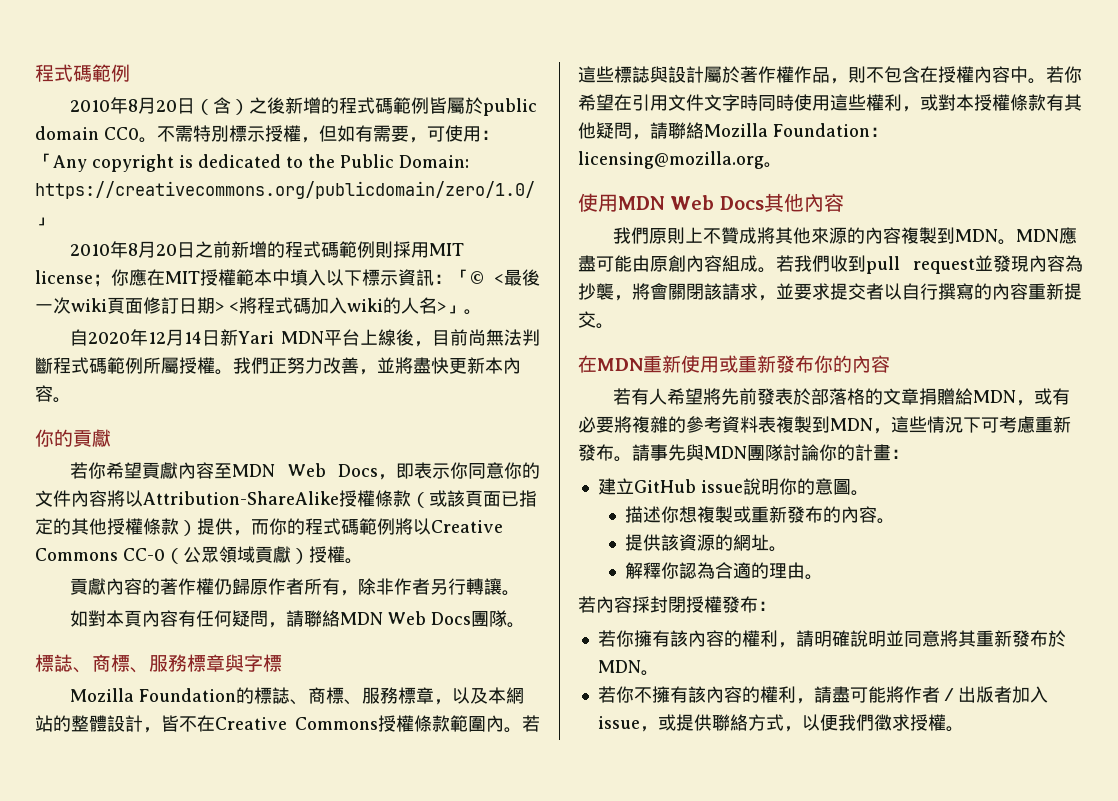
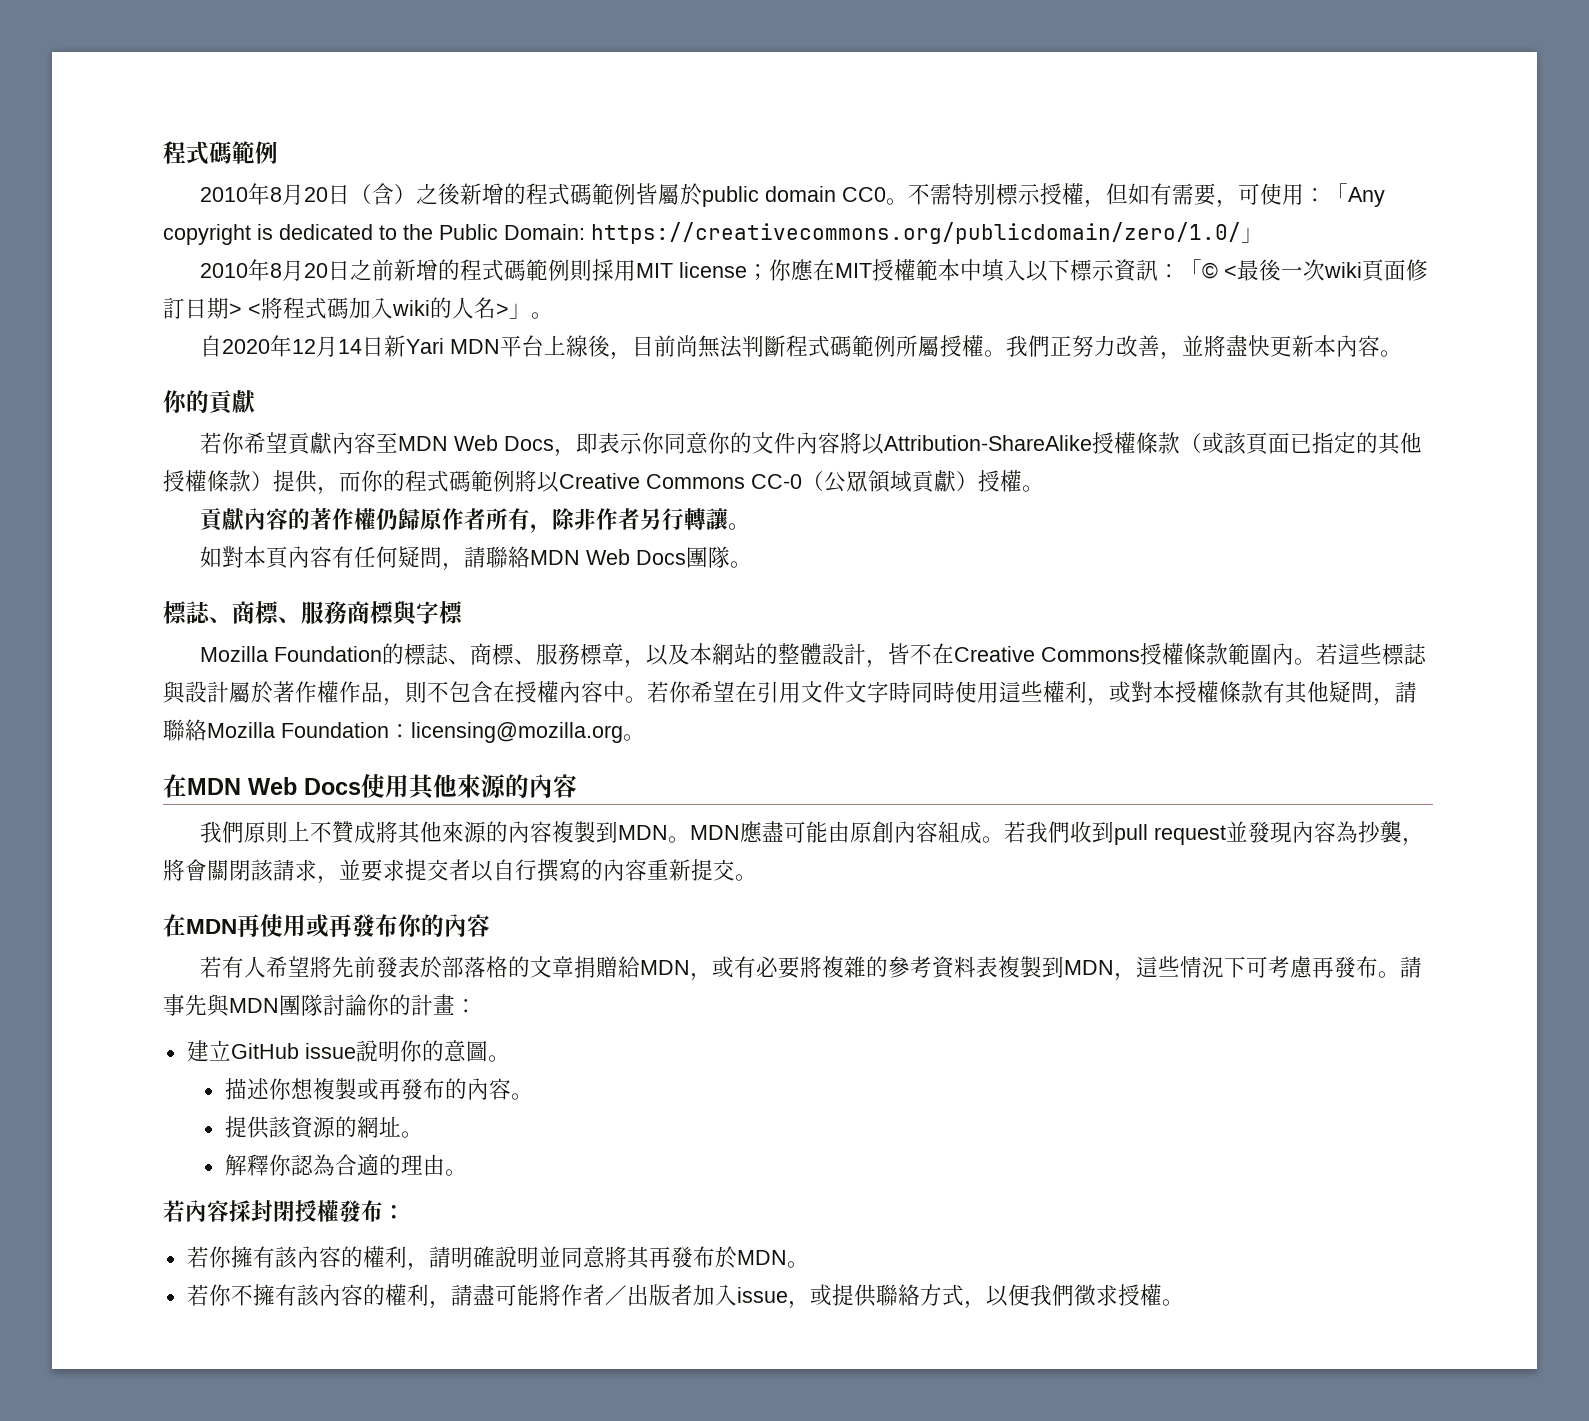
- 標誌、商標、服務標章與字標
+ 標誌、商標、服務商標與字標
- 使用MDN Web Docs其他內容
+ 在MDN Web Docs使用其他來源的內容
- 在MDN重新使用或重新發布你的內容
+ 在MDN再使用或再發布你的內容
- 若有人希望將先前發表於部落格的文章捐贈給MDN，或有必要將複雜的參考資料表複製到MDN，這些情況下可考慮重新發布。
+ 若有人希望將先前發表於部落格的文章捐贈給MDN，或有必要將複雜的參考資料表複製到MDN，這些情況下可考慮再發布。
- 描述你想複製或重新發布的內容。
+ 描述你想複製或再發布的內容。
- 若你擁有該內容的權利，請明確說明並同意將其重新發布於MDN。
+ 若你擁有該內容的權利，請明確說明並同意將其再發布於MDN。

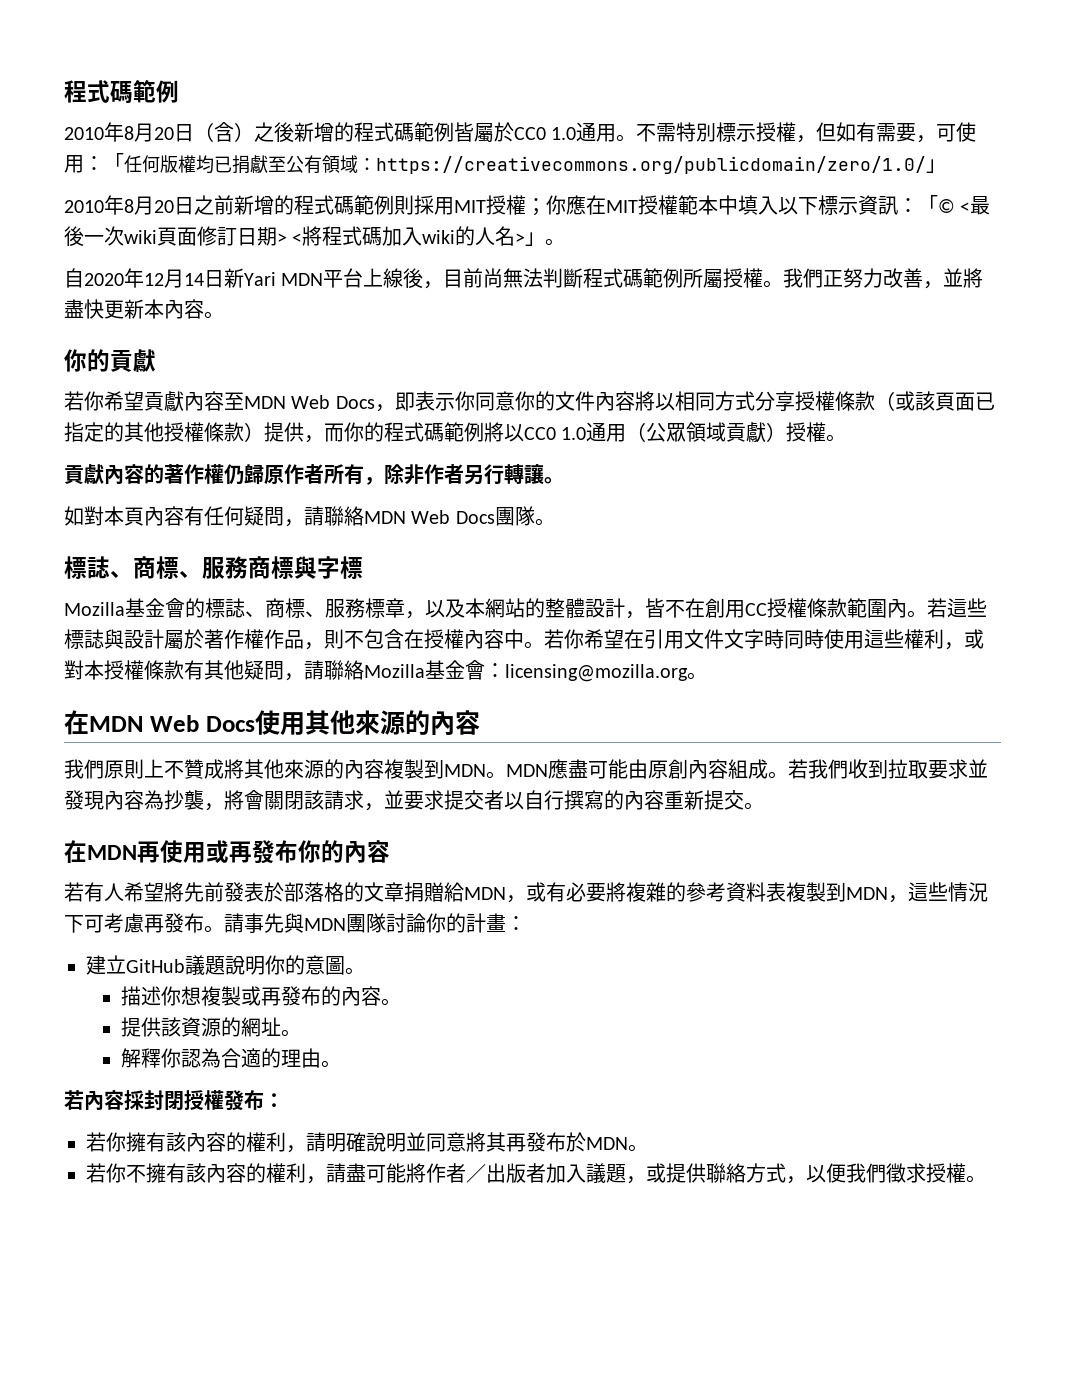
- 2010年8月20日（含）之後新增的程式碼範例皆屬於public domain CC0。
+ 2010年8月20日（含）之後新增的程式碼範例皆屬於CC0 1.0通用。
- 不需特別標示授權，但如有需要，可使用：「Any copyright is dedicated to the Public Domain: https://creativecommons.org/publicdomain/zero/1.0/」
+ 不需特別標示授權，但如有需要，可使用：「任何版權均已捐獻至公有領域：https://creativecommons.org/publicdomain/zero/1.0/」
- 2010年8月20日之前新增的程式碼範例則採用MIT license；你應在MIT授權範本中填入以下標示資訊：「© <最後一次wiki頁面修訂日期> <將程式碼加入wiki的人名>」。
+ 2010年8月20日之前新增的程式碼範例則採用MIT授權；你應在MIT授權範本中填入以下標示資訊：「© <最後一次wiki頁面修訂日期> <將程式碼加入wiki的人名>」。
- 若你希望貢獻內容至MDN Web Docs，即表示你同意你的文件內容將以Attribution-ShareAlike授權條款（或該頁面已指定的其他授權條款）提供，而你的程式碼範例將以Creative Commons CC-0（公眾領域貢獻）授權。
+ 若你希望貢獻內容至MDN Web Docs，即表示你同意你的文件內容將以相同方式分享授權條款（或該頁面已指定的其他授權條款）提供，而你的程式碼範例將以CC0 1.0通用（公眾領域貢獻）授權。
- Mozilla Foundation的標誌、商標、服務標章，以及本網站的整體設計，皆不在Creative Commons授權條款範圍內。
+ Mozilla基金會的標誌、商標、服務標章，以及本網站的整體設計，皆不在創用CC授權條款範圍內。
- 若你希望在引用文件文字時同時使用這些權利，或對本授權條款有其他疑問，請聯絡Mozilla Foundation：licensing@mozilla.org。
+ 若你希望在引用文件文字時同時使用這些權利，或對本授權條款有其他疑問，請聯絡Mozilla基金會：licensing@mozilla.org。
- 若我們收到pull request並發現內容為抄襲，將會關閉該請求，並要求提交者以自行撰寫的內容重新提交。
+ 若我們收到拉取要求並發現內容為抄襲，將會關閉該請求，並要求提交者以自行撰寫的內容重新提交。
- 建立GitHub issue說明你的意圖。
+ 建立GitHub議題說明你的意圖。
- 若你不擁有該內容的權利，請盡可能將作者／出版者加入issue，或提供聯絡方式，以便我們徵求授權。
+ 若你不擁有該內容的權利，請盡可能將作者／出版者加入議題，或提供聯絡方式，以便我們徵求授權。

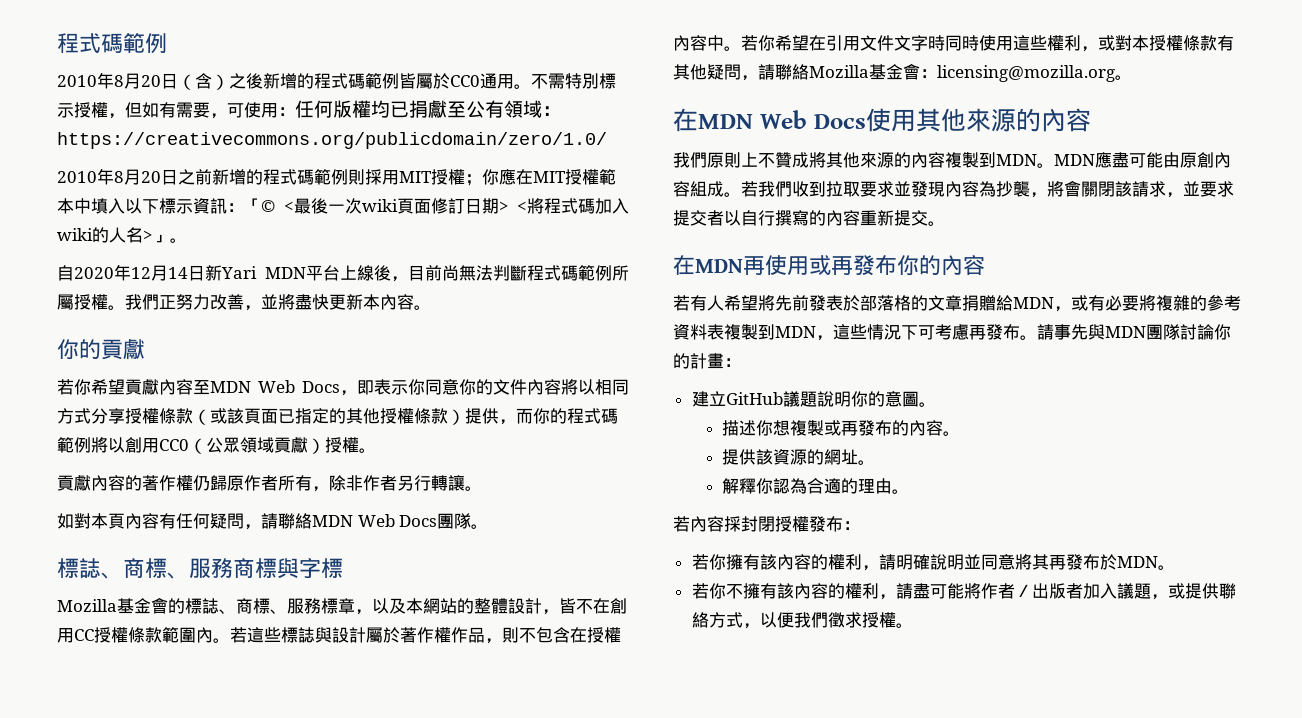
- 2010年8月20日（含）之後新增的程式碼範例皆屬於CC0 1.0通用。
+ 2010年8月20日（含）之後新增的程式碼範例皆屬於CC0通用。
- 不需特別標示授權，但如有需要，可使用：「任何版權均已捐獻至公有領域：https://creativecommons.org/publicdomain/zero/1.0/」
+ 不需特別標示授權，但如有需要，可使用：任何版權均已捐獻至公有領域：https://creativecommons.org/publicdomain/zero/1.0/
- 若你希望貢獻內容至MDN Web Docs，即表示你同意你的文件內容將以相同方式分享授權條款（或該頁面已指定的其他授權條款）提供，而你的程式碼範例將以CC0 1.0通用（公眾領域貢獻）授權。
+ 若你希望貢獻內容至MDN Web Docs，即表示你同意你的文件內容將以相同方式分享授權條款（或該頁面已指定的其他授權條款）提供，而你的程式碼範例將以創用CC0（公眾領域貢獻）授權。

